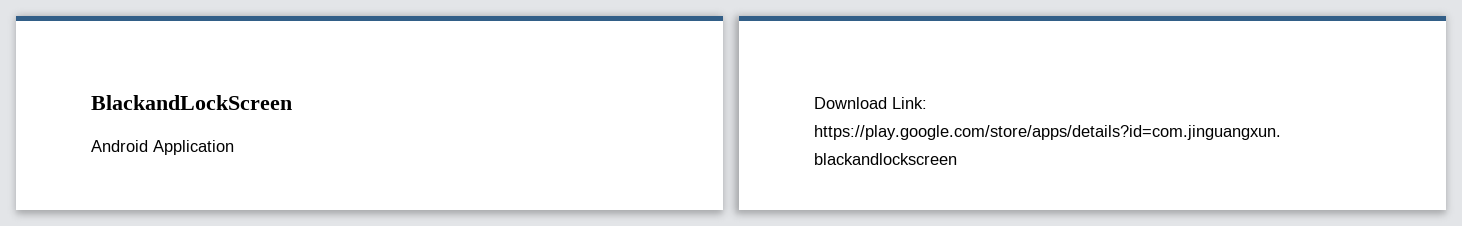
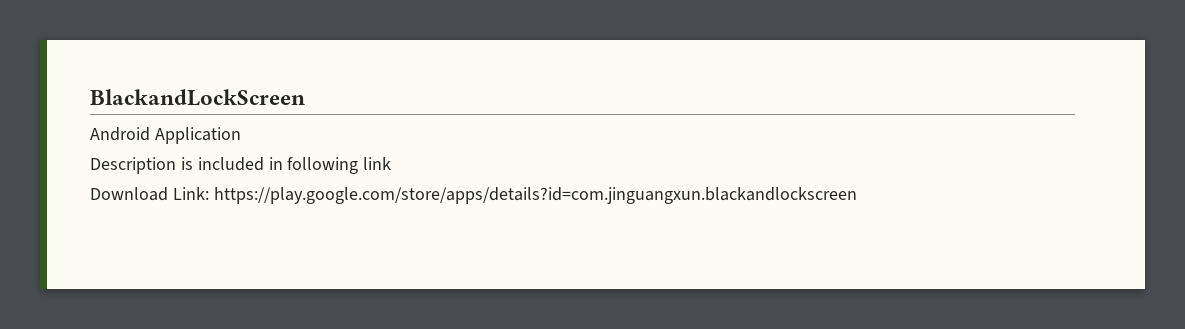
+ Description is included in following link

